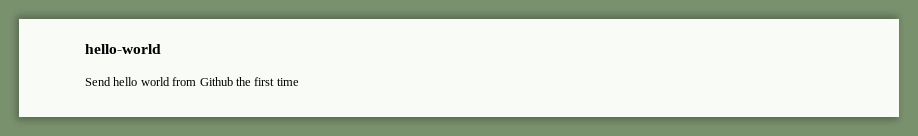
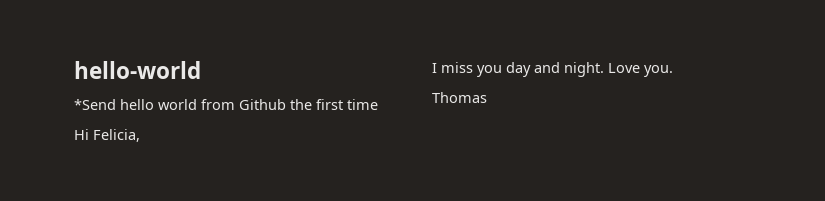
- Send hello world from Github the first time
+ *Send hello world from Github the first time
+ Hi Felicia,
+ I miss you day and night. Love you.
+ Thomas

